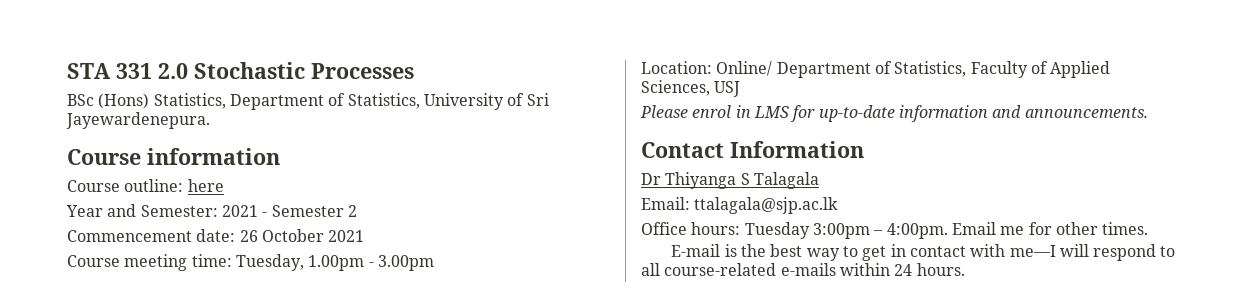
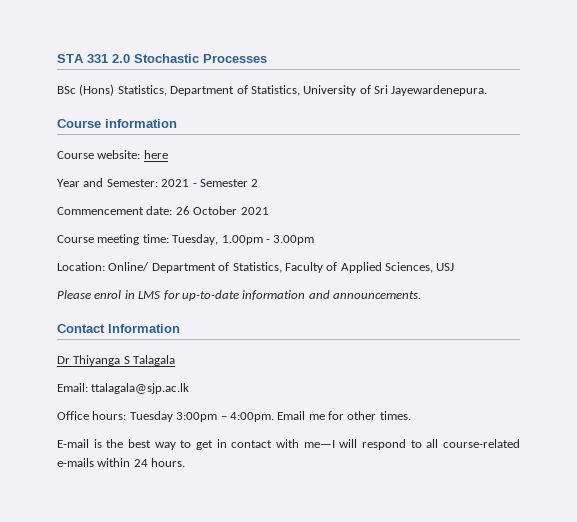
- Course outline: here
+ Course website: here

